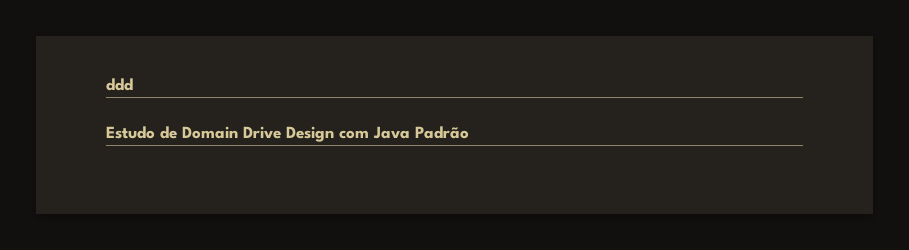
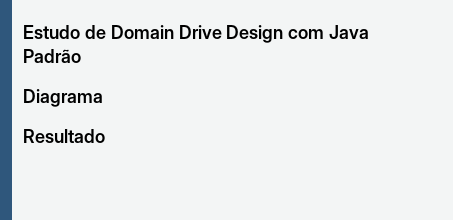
- ddd
+ Diagrama
+ Resultado

